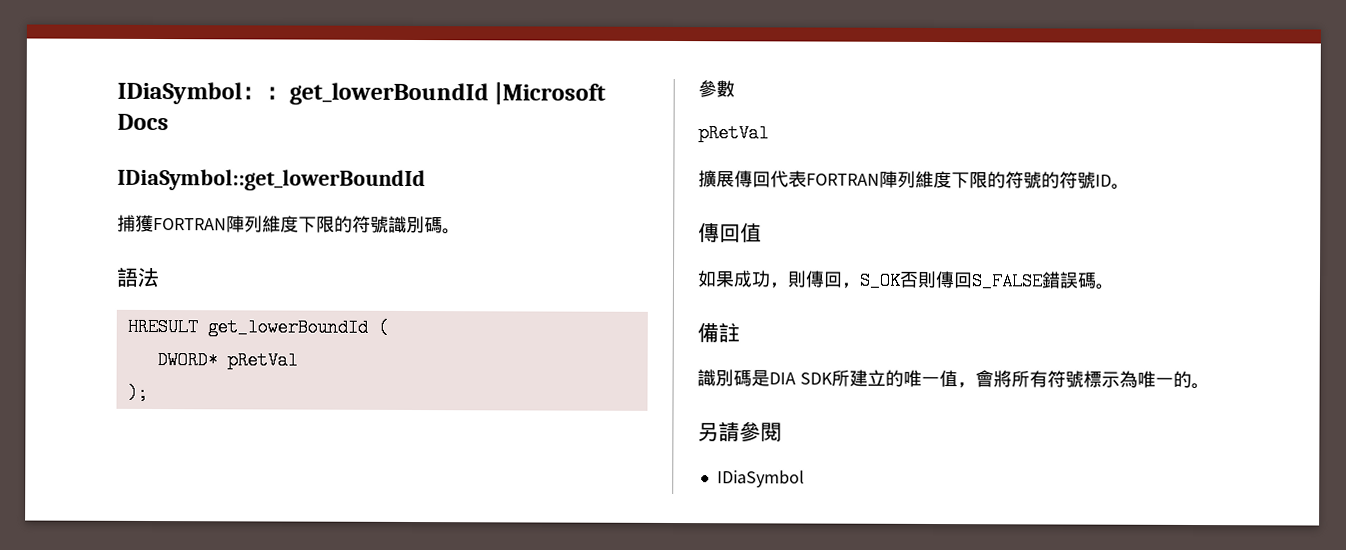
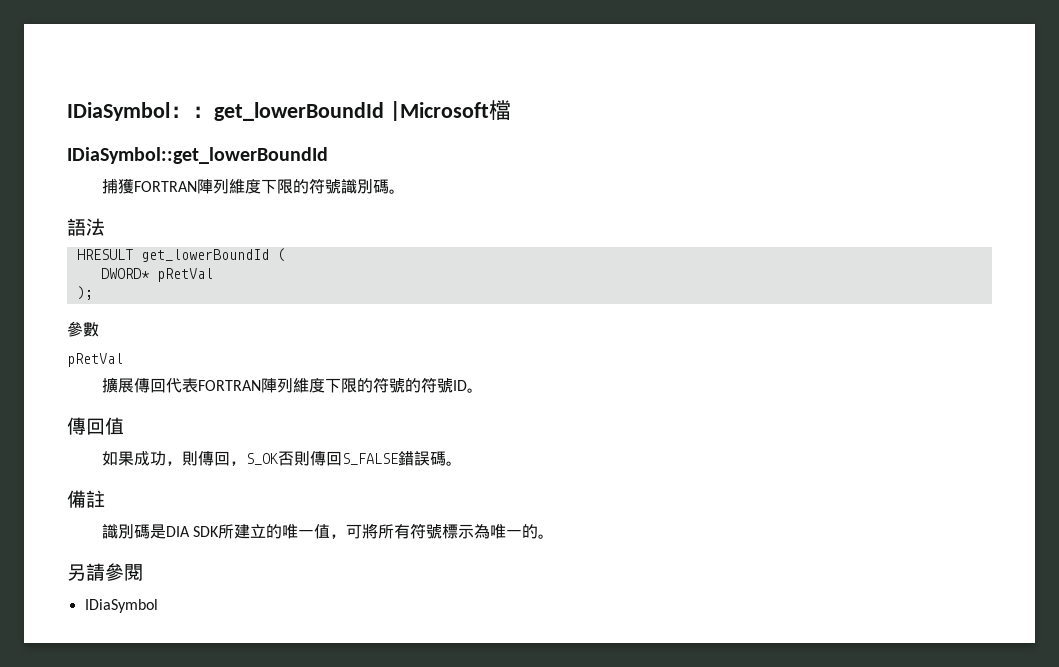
- IDiaSymbol：：get_lowerBoundId |Microsoft Docs
+ IDiaSymbol：：get_lowerBoundId |Microsoft檔
- 識別碼是DIA SDK所建立的唯一值，會將所有符號標示為唯一的。
+ 識別碼是DIA SDK所建立的唯一值，可將所有符號標示為唯一的。

